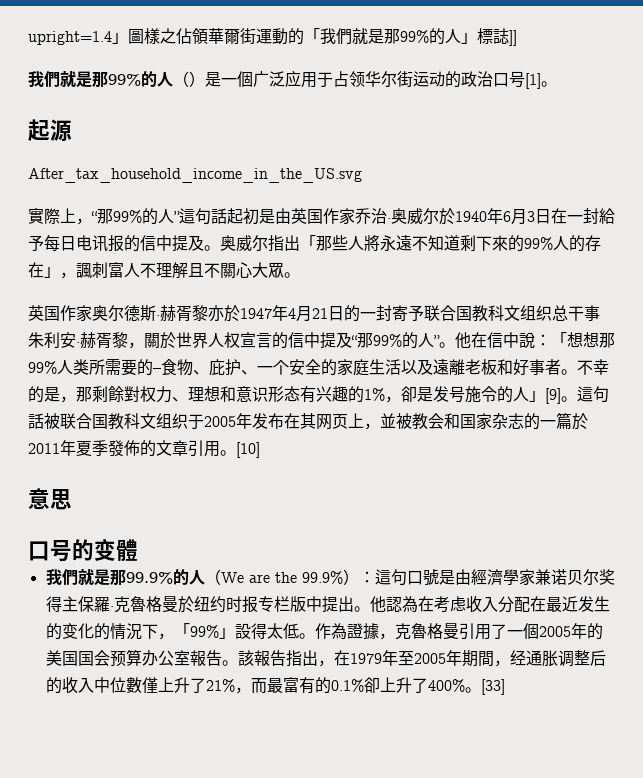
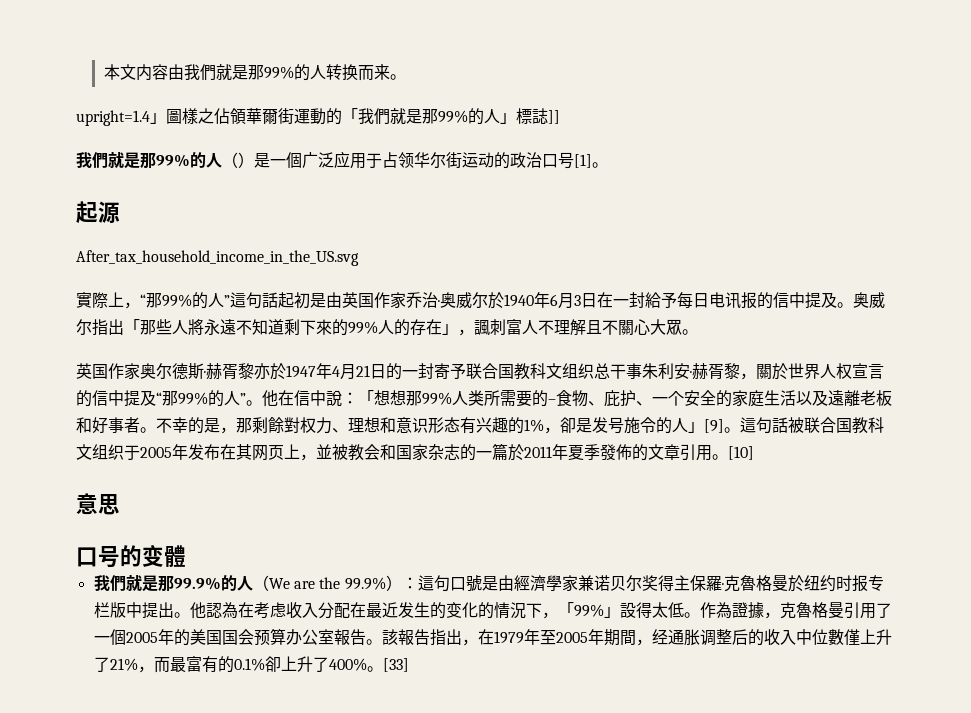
+ 本文内容由我們就是那99%的人转换而来。

